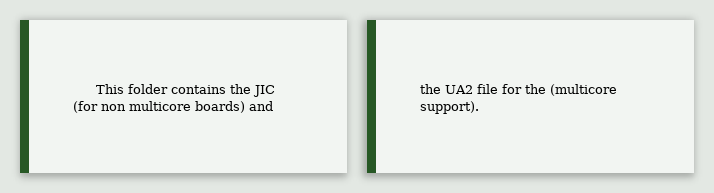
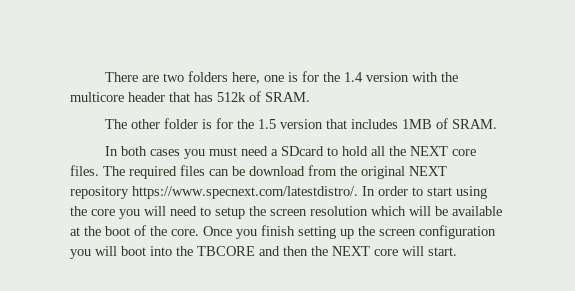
- This folder contains the JIC (for non multicore boards) and the UA2 file for the (multicore support).
+ There are two folders here, one is for the 1.4 version with the multicore header that has 512k of SRAM.
+ The other folder is for the 1.5 version that includes 1MB of SRAM.
+ In both cases you must need a SDcard to hold all the NEXT core files. The required files can be download from the original NEXT repository https://www.specnext.com/latestdistro/. In order to start using the core you will need to setup the screen resolution which will be available at the boot of the core. Once you finish setting up the screen configuration you will boot into the TBCORE and then the NEXT core will start.

